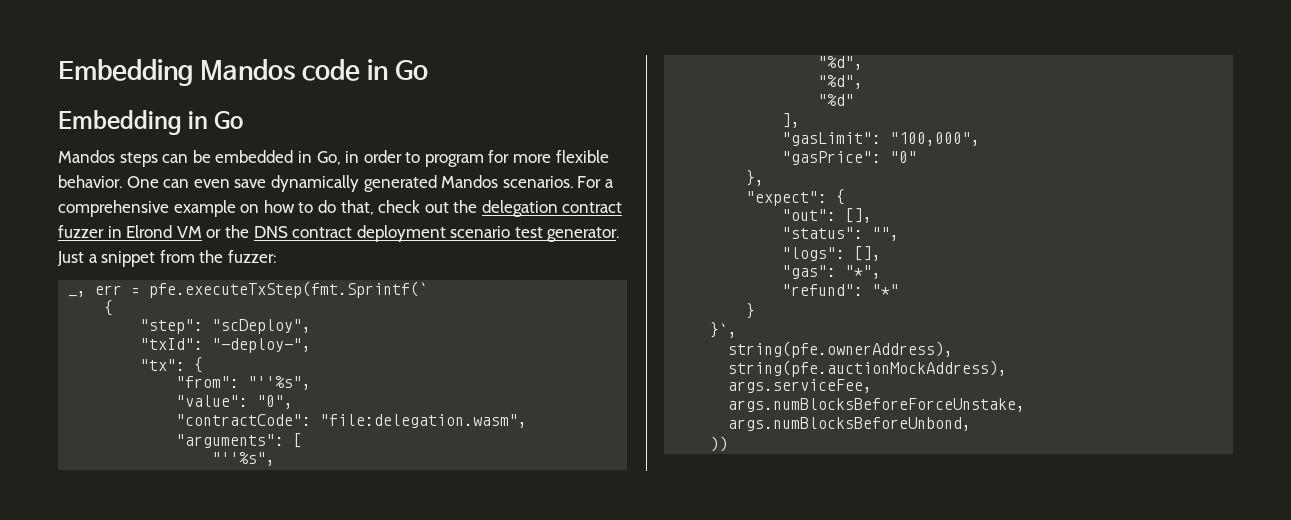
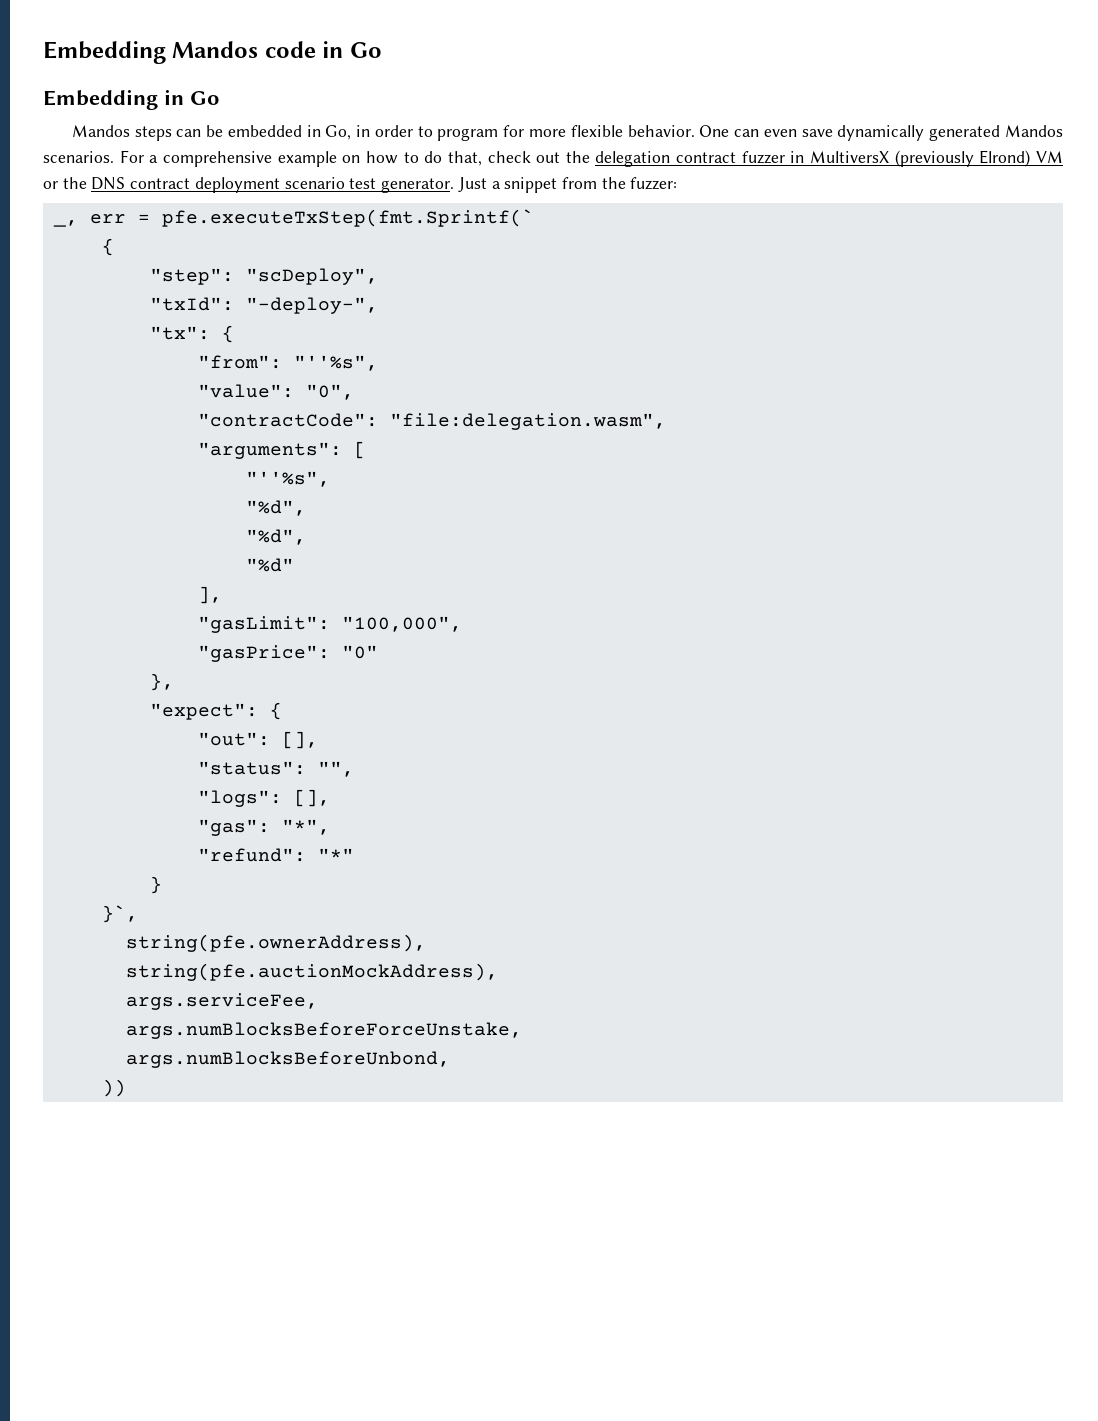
- For a comprehensive example on how to do that, check out the delegation contract fuzzer in Elrond VM or the DNS contract deployment scenario test generator.
+ For a comprehensive example on how to do that, check out the delegation contract fuzzer in MultiversX (previously Elrond) VM or the DNS contract deployment scenario test generator.

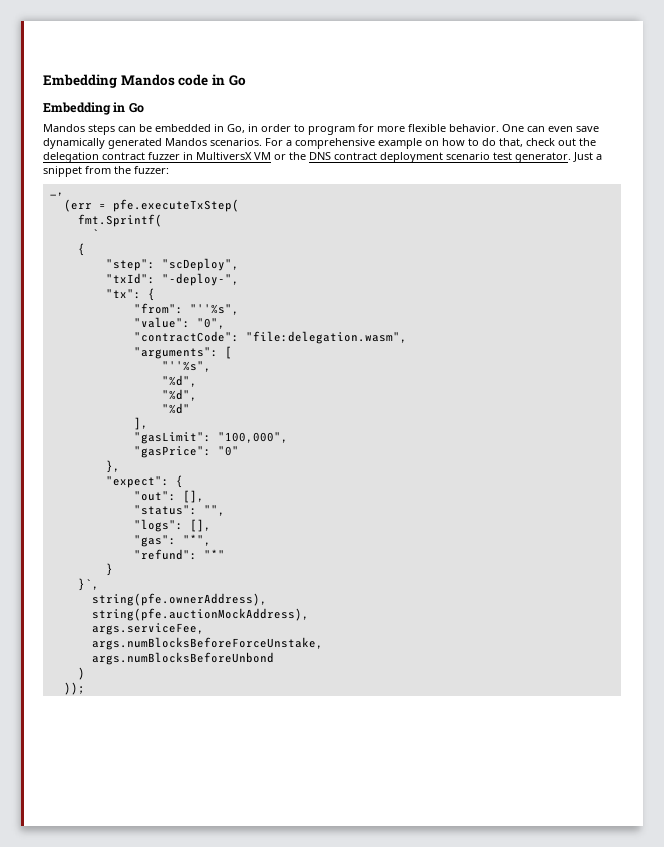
- For a comprehensive example on how to do that, check out the delegation contract fuzzer in MultiversX (previously Elrond) VM or the DNS contract deployment scenario test generator.
+ For a comprehensive example on how to do that, check out the delegation contract fuzzer in MultiversX VM or the DNS contract deployment scenario test generator.
- _, err = pfe.executeTxStep(fmt.Sprintf(`
+ _,
+ (err = pfe.executeTxStep(
+ fmt.Sprintf(
+ `
- args.numBlocksBeforeUnbond,
- ))
+ args.numBlocksBeforeUnbond
+ )
+ ));

